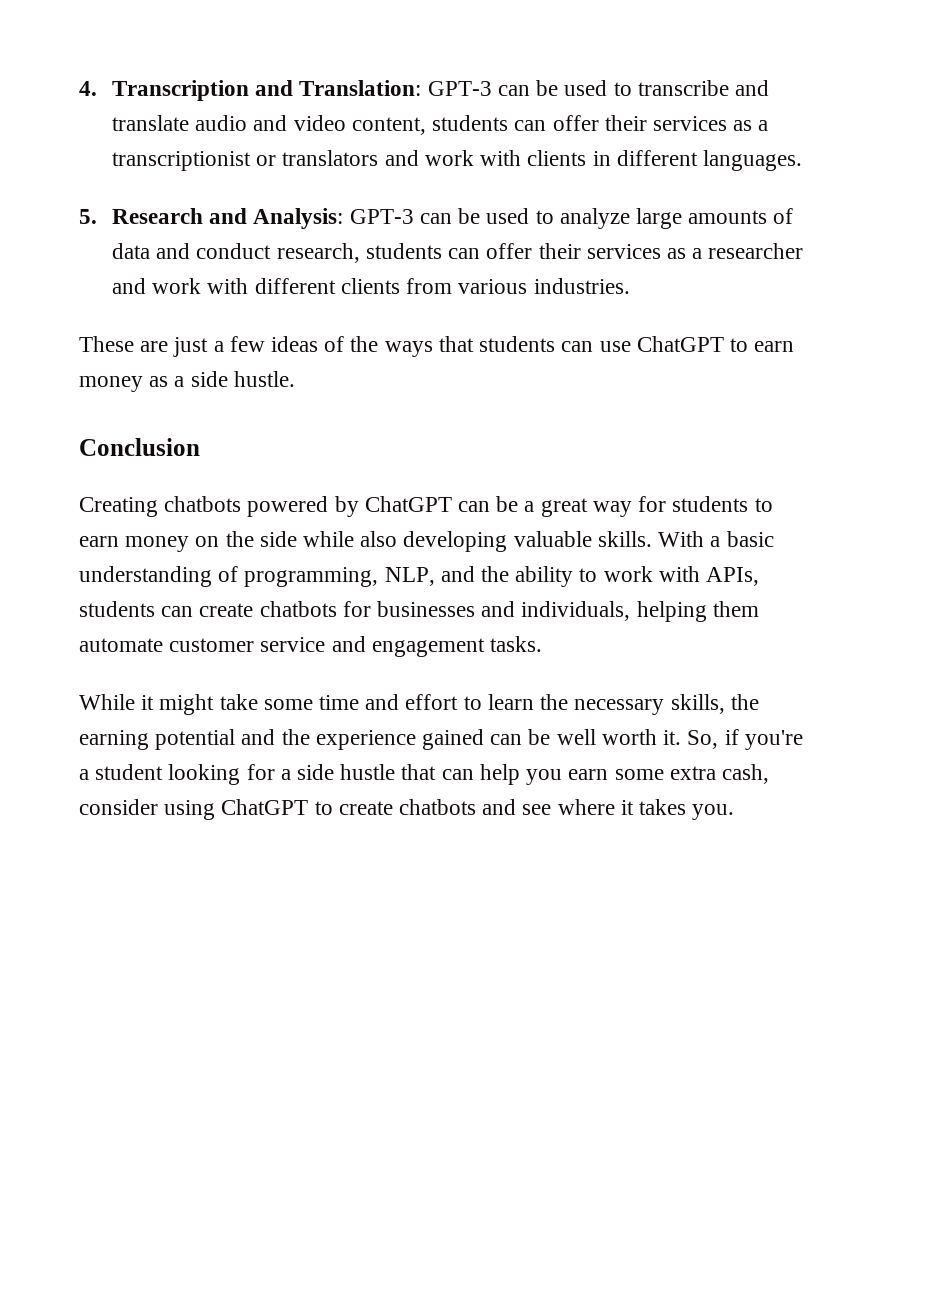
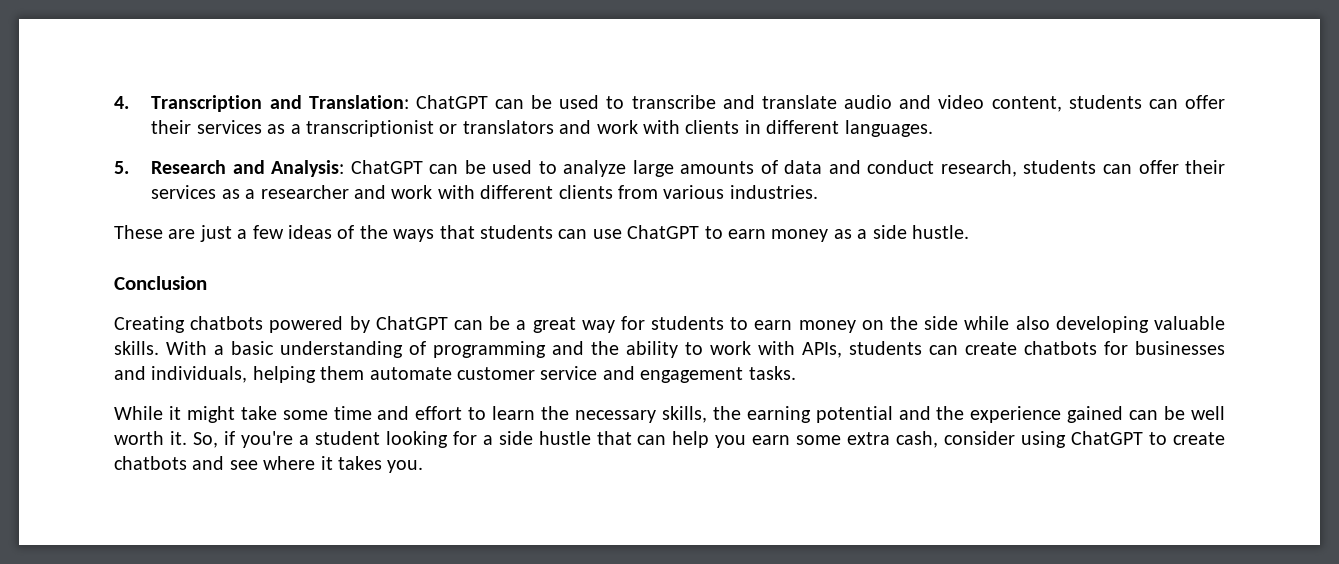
- 4. Transcription and Translation: GPT-3 can be used to transcribe and translate audio and video content, students can offer their services as a transcriptionist or translators and work with clients in different languages.
+ 4. Transcription and Translation: ChatGPT can be used to transcribe and translate audio and video content, students can offer their services as a transcriptionist or translators and work with clients in different languages.
- 5. Research and Analysis: GPT-3 can be used to analyze large amounts of data and conduct research, students can offer their services as a researcher and work with different clients from various industries.
+ 5. Research and Analysis: ChatGPT can be used to analyze large amounts of data and conduct research, students can offer their services as a researcher and work with different clients from various industries.
- With a basic understanding of programming, NLP, and the ability to work with APIs, students can create chatbots for businesses and individuals, helping them automate customer service and engagement tasks.
+ With a basic understanding of programming and the ability to work with APIs, students can create chatbots for businesses and individuals, helping them automate customer service and engagement tasks.

